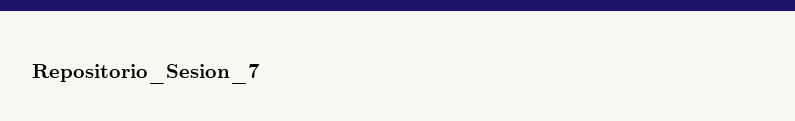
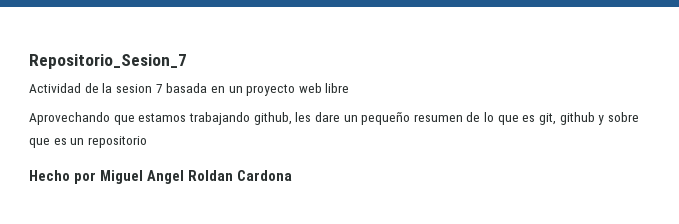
+ Actividad de la sesion 7 basada en un proyecto web libre
+ Aprovechando que estamos trabajando github, les dare un pequeño resumen de lo que es git, github y sobre que es un repositorio
+ Hecho por Miguel Angel Roldan Cardona

